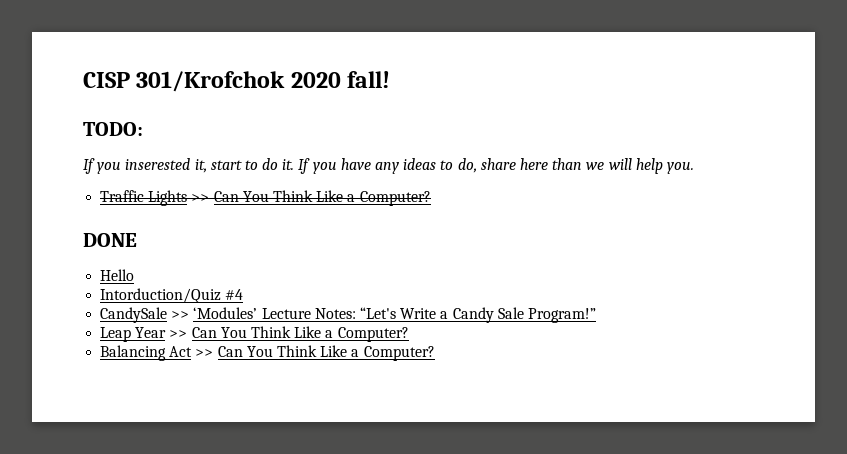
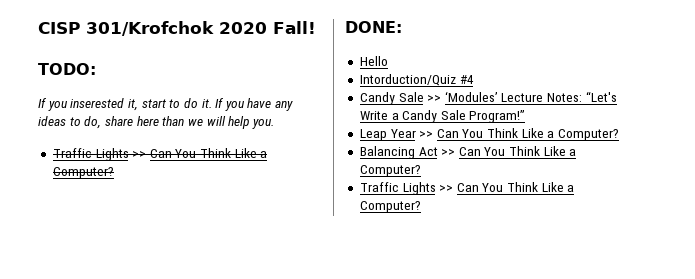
- CISP 301/Krofchok 2020 fall!
+ CISP 301/Krofchok 2020 Fall!
- DONE
+ DONE:
- CandySale >> ‘Modules’ Lecture Notes: “Let's Write a Candy Sale Program!”
+ Candy Sale >> ‘Modules’ Lecture Notes: “Let's Write a Candy Sale Program!”
  Balancing Act >> Can You Think Like a Computer?
+ Traffic Lights >> Can You Think Like a Computer?

